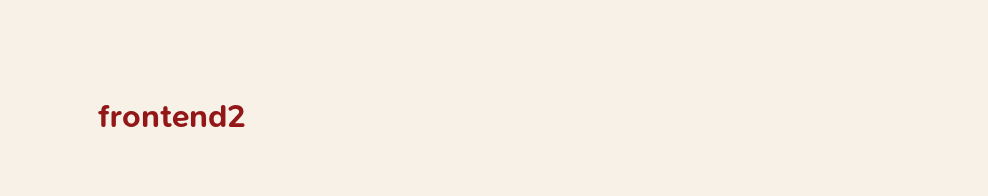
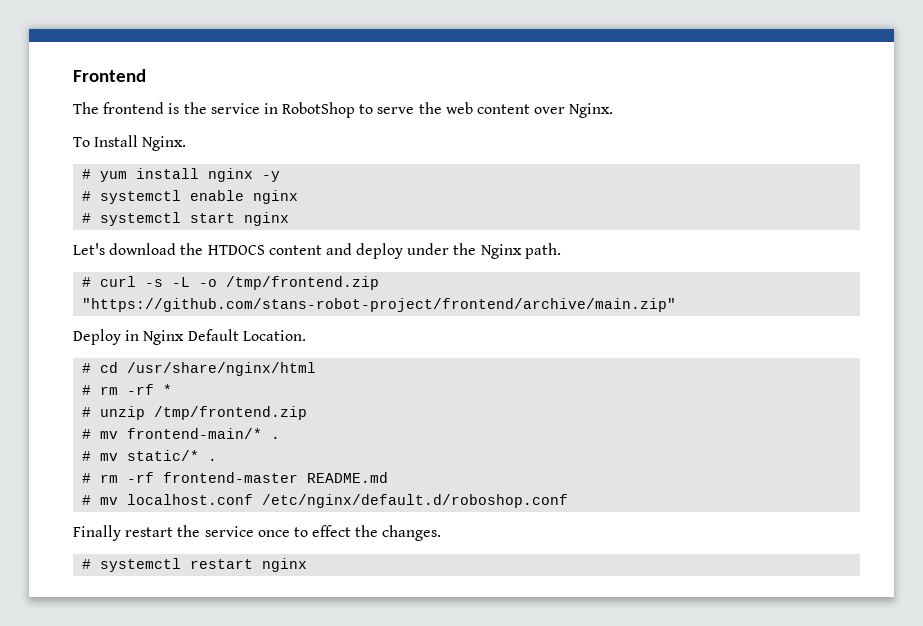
- frontend2
+ Frontend
+ The frontend is the service in RobotShop to serve the web content over Nginx.
+ To Install Nginx.
+ # yum install nginx -y
+ # systemctl enable nginx
+ # systemctl start nginx
+ Let's download the HTDOCS content and deploy under the Nginx path.
+ # curl -s -L -o /tmp/frontend.zip "https://github.com/stans-robot-project/frontend/archive/main.zip"
+ Deploy in Nginx Default Location.
+ # cd /usr/share/nginx/html
+ # rm -rf *
+ # unzip /tmp/frontend.zip
+ # mv frontend-main/* .
+ # mv static/* .
+ # rm -rf frontend-master README.md
+ # mv localhost.conf /etc/nginx/default.d/roboshop.conf
+ Finally restart the service once to effect the changes.
+ # systemctl restart nginx

